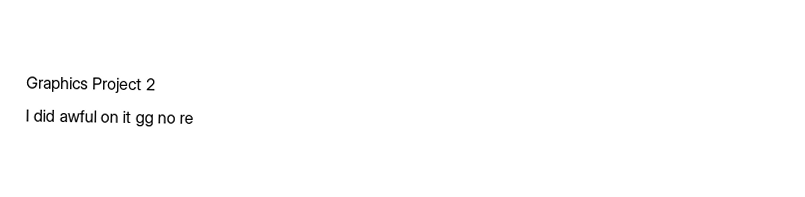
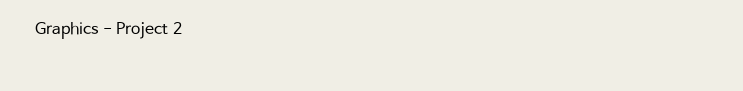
- Graphics Project 2
+ Graphics - Project 2
- I did awful on it gg no re

